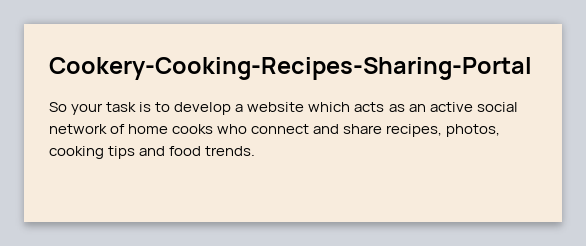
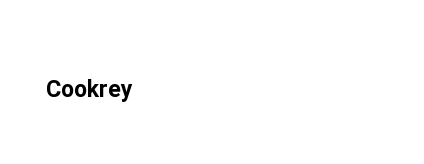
- Cookery-Cooking-Recipes-Sharing-Portal
- So your task is to develop a website which acts as an active social network of home cooks who connect and share recipes, photos, cooking tips and food trends.
+ Cookrey

